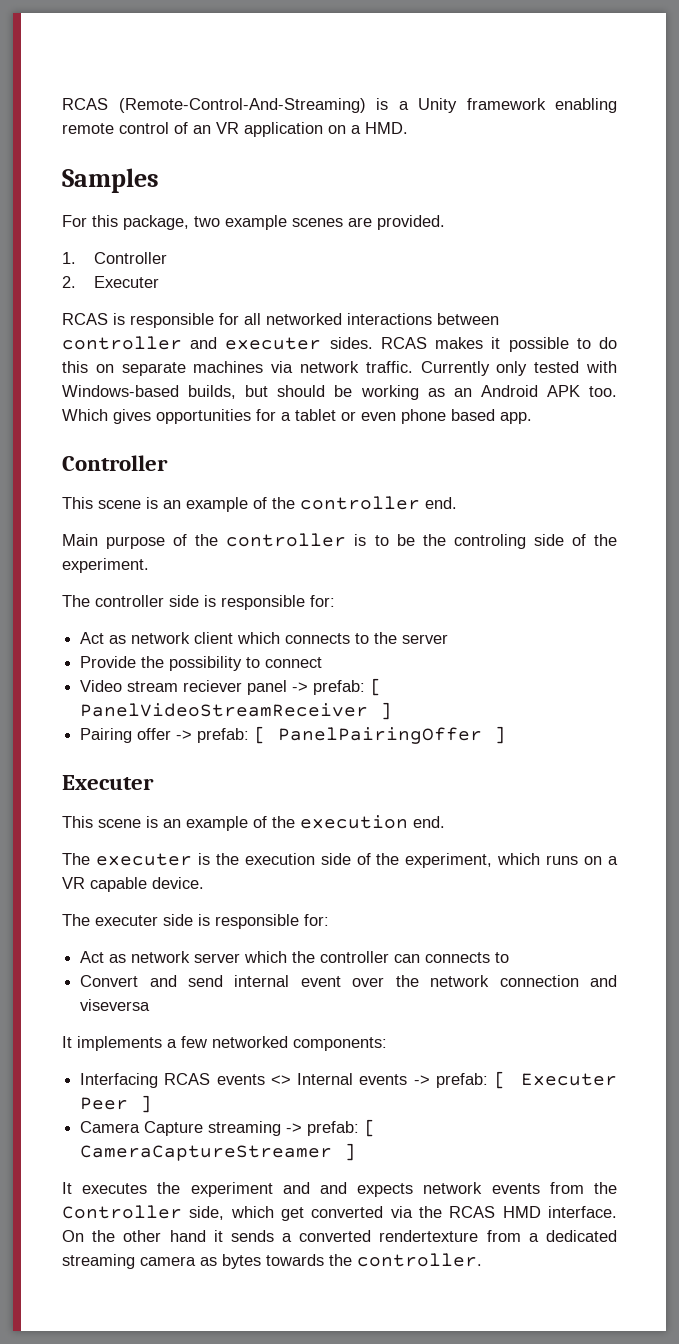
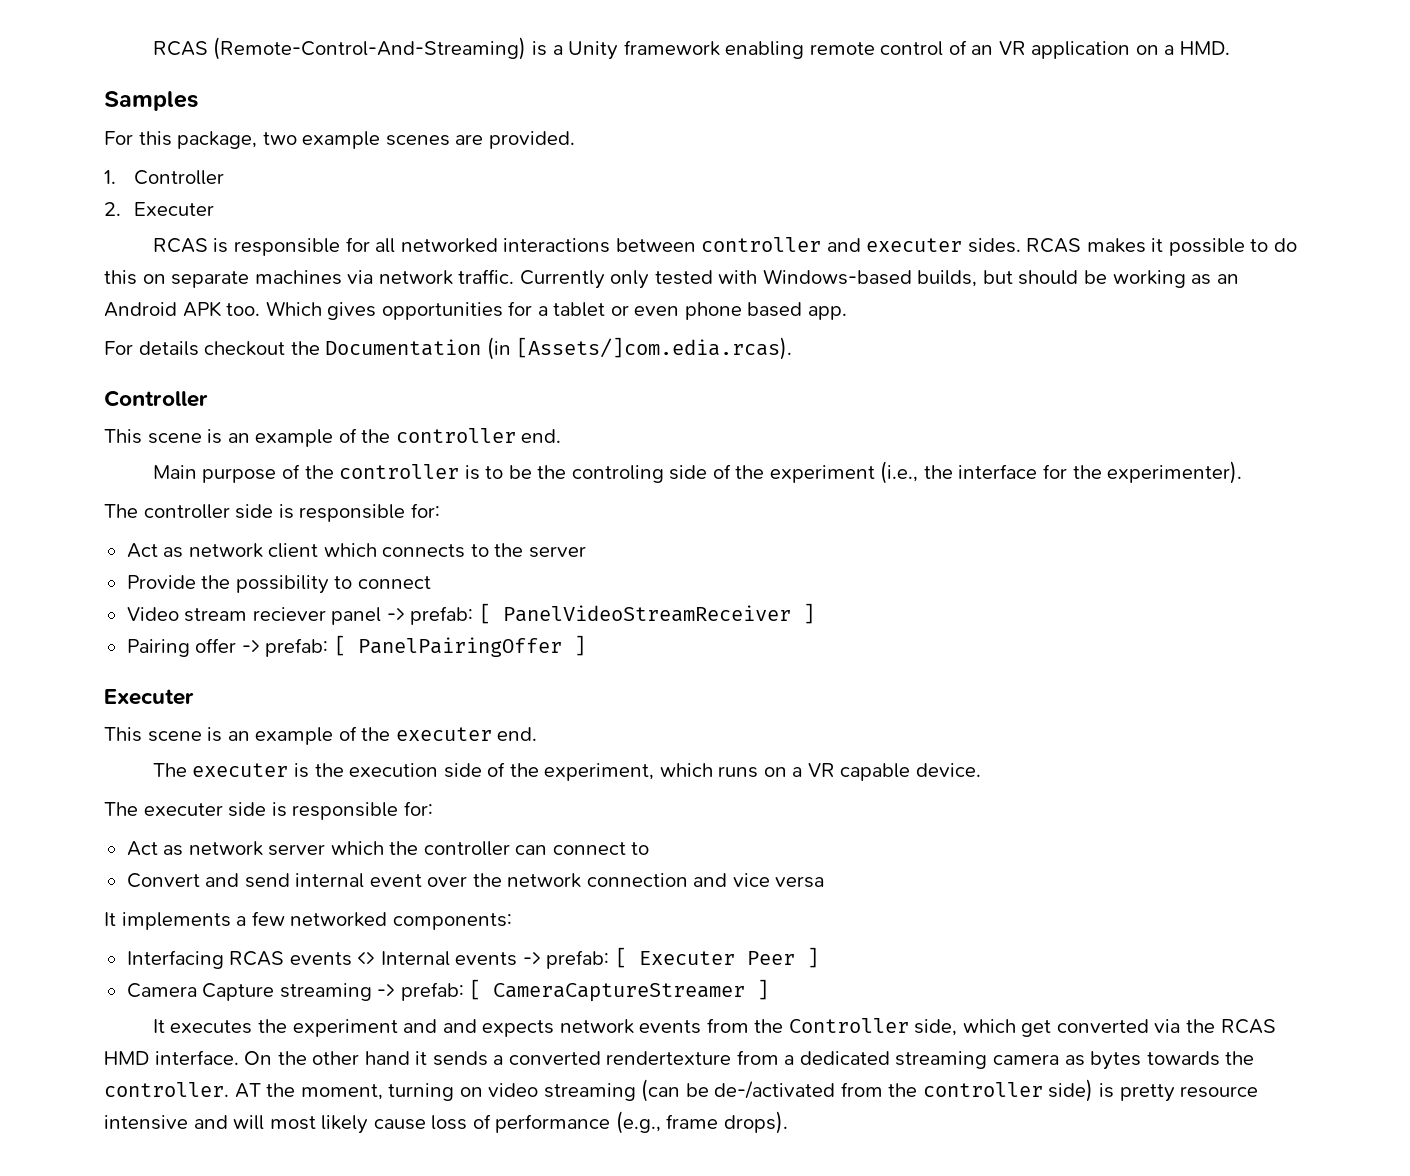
+ For details checkout the Documentation (in [Assets/]com.edia.rcas).
- Main purpose of the controller is to be the controling side of the experiment.
+ Main purpose of the controller is to be the controling side of the experiment (i.e., the interface for the experimenter).
- This scene is an example of the execution end.
+ This scene is an example of the executer end.
- Act as network server which the controller can connects to
+ Act as network server which the controller can connect to
- Convert and send internal event over the network connection and viseversa
+ Convert and send internal event over the network connection and vice versa
+ AT the moment, turning on video streaming (can be de-/activated from the controller side) is pretty resource intensive and will most likely cause loss of performance (e.g., frame drops).

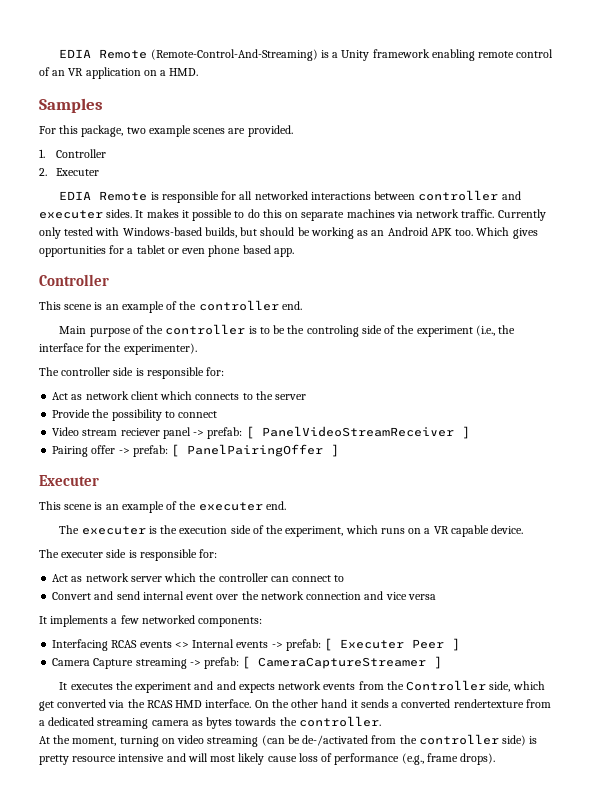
- RCAS (Remote-Control-And-Streaming) is a Unity framework enabling remote control of an VR application on a HMD.
+ EDIA Remote (Remote-Control-And-Streaming) is a Unity framework enabling remote control of an VR application on a HMD.
- RCAS is responsible for all networked interactions between controller and executer sides.
+ EDIA Remote is responsible for all networked interactions between controller and executer sides.
- RCAS makes it possible to do this on separate machines via network traffic.
+ It makes it possible to do this on separate machines via network traffic.
- For details checkout the Documentation (in [Assets/]com.edia.rcas).
- On the other hand it sends a converted rendertexture from a dedicated streaming camera as bytes towards the controller. AT the moment, turning on video streaming (can be de-/activated from the controller side) is pretty resource intensive and will most likely cause loss of performance (e.g., frame drops).
+ On the other hand it sends a converted rendertexture from a dedicated streaming camera as bytes towards the controller.
+ At the moment, turning on video streaming (can be de-/activated from the controller side) is pretty resource intensive and will most likely cause loss of performance (e.g., frame drops).

